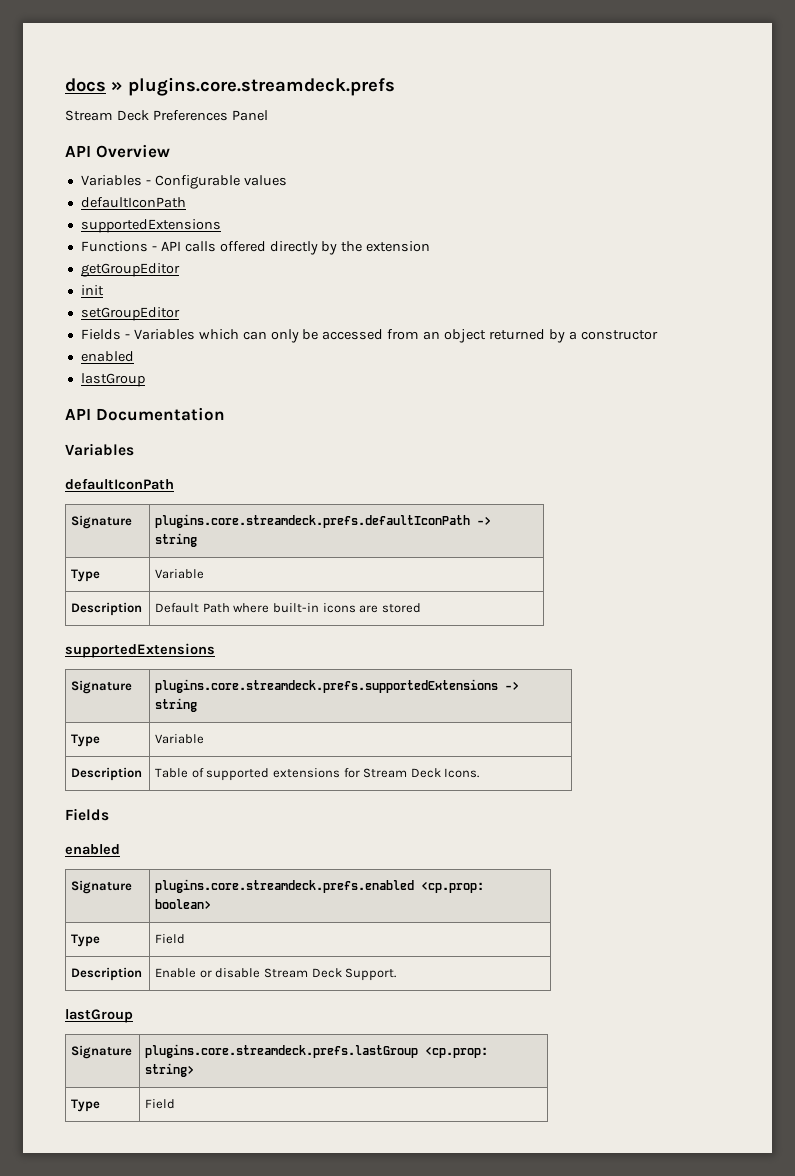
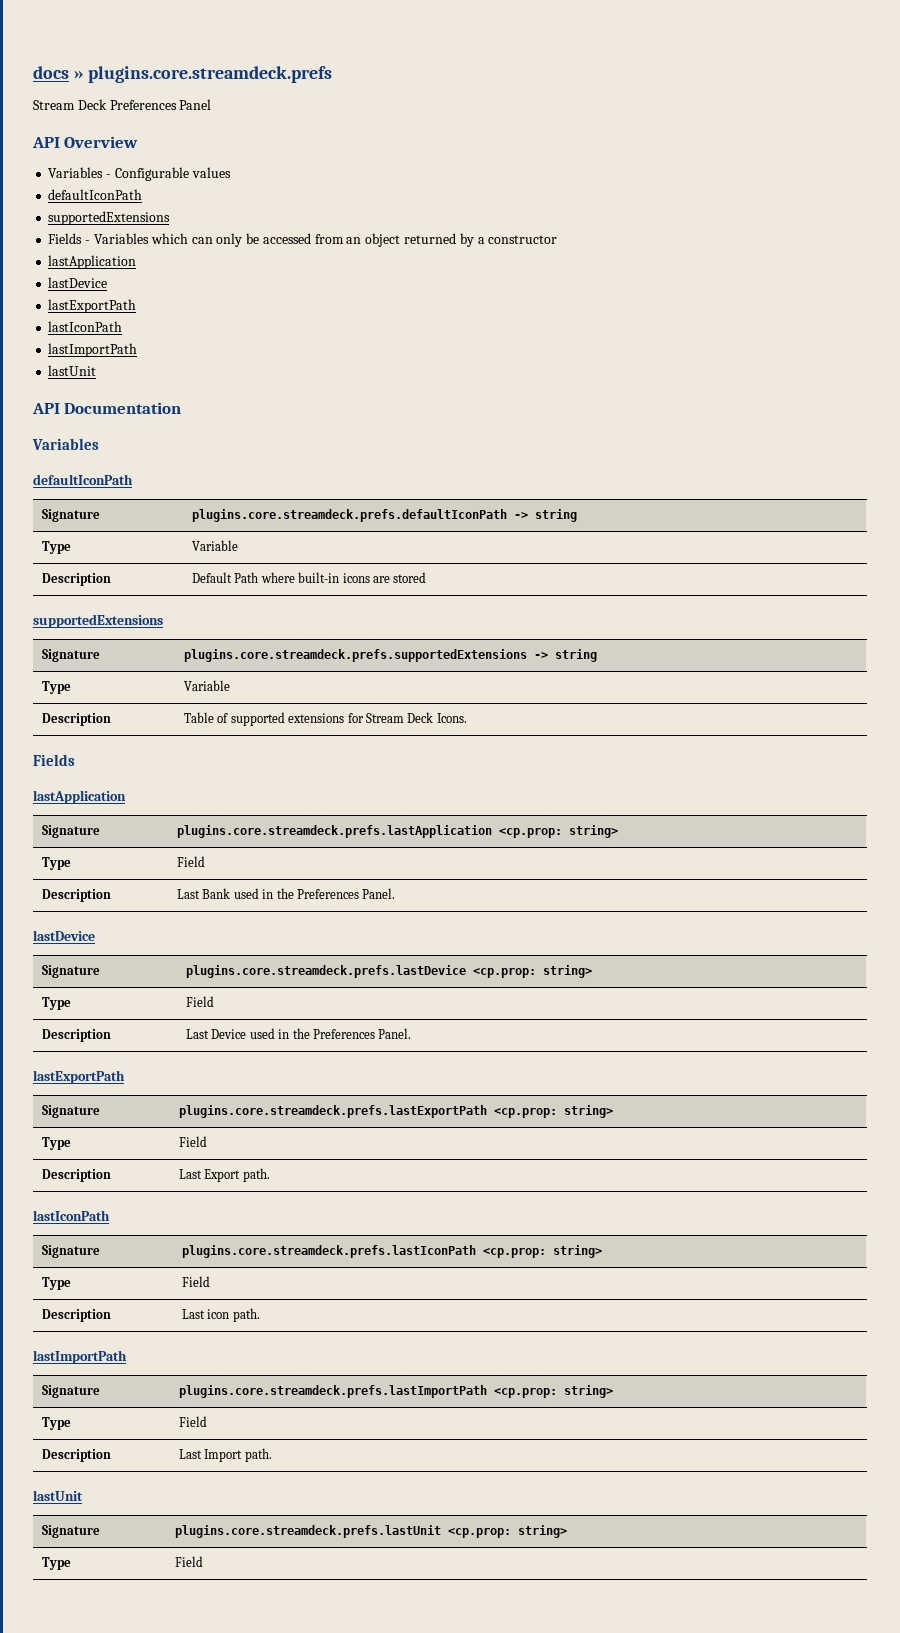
- Functions - API calls offered directly by the extension
- getGroupEditor
- init
- setGroupEditor
  Fields - Variables which can only be accessed from an object returned by a constructor
- enabled
- lastGroup
+ lastApplication
+ lastDevice
+ lastExportPath
+ lastIconPath
+ lastImportPath
+ lastUnit
  Description | Table of supported extensions for Stream Deck Icons.
  Fields
- enabled
- Signature | plugins.core.streamdeck.prefs.enabled <cp.prop: boolean>
+ lastApplication
+ Signature | plugins.core.streamdeck.prefs.lastApplication <cp.prop: string>
  Type | Field
- Description | Enable or disable Stream Deck Support.
- lastGroup
- Signature | plugins.core.streamdeck.prefs.lastGroup <cp.prop: string>
+ Description | Last Bank used in the Preferences Panel.
+ lastDevice
+ Signature | plugins.core.streamdeck.prefs.lastDevice <cp.prop: string>
+ Type | Field
+ Description | Last Device used in the Preferences Panel.
+ lastExportPath
+ Signature | plugins.core.streamdeck.prefs.lastExportPath <cp.prop: string>
+ Type | Field
+ Description | Last Export path.
+ lastIconPath
+ Signature | plugins.core.streamdeck.prefs.lastIconPath <cp.prop: string>
+ Type | Field
+ Description | Last icon path.
+ lastImportPath
+ Signature | plugins.core.streamdeck.prefs.lastImportPath <cp.prop: string>
+ Type | Field
+ Description | Last Import path.
+ lastUnit
+ Signature | plugins.core.streamdeck.prefs.lastUnit <cp.prop: string>

